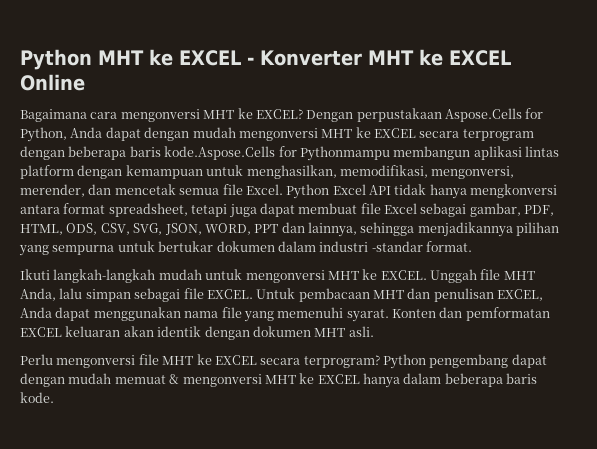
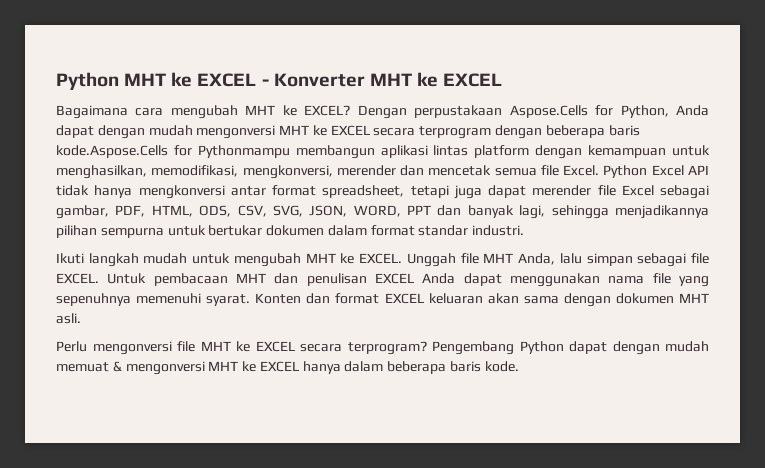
- Python MHT ke EXCEL - Konverter MHT ke EXCEL Online
+ Python MHT ke EXCEL - Konverter MHT ke EXCEL
- Bagaimana cara mengonversi MHT ke EXCEL?
+ Bagaimana cara mengubah MHT ke EXCEL?
- Dengan perpustakaan Aspose.Cells for Python, Anda dapat dengan mudah mengonversi MHT ke EXCEL secara terprogram dengan beberapa baris kode.Aspose.Cells for Pythonmampu membangun aplikasi lintas platform dengan kemampuan untuk menghasilkan, memodifikasi, mengonversi, merender, dan mencetak semua file Excel.
+ Dengan perpustakaan Aspose.Cells for Python, Anda dapat dengan mudah mengonversi MHT ke EXCEL secara terprogram dengan beberapa baris kode.Aspose.Cells for Pythonmampu membangun aplikasi lintas platform dengan kemampuan untuk menghasilkan, memodifikasi, mengkonversi, merender dan mencetak semua file Excel.
- Python Excel API tidak hanya mengkonversi antara format spreadsheet, tetapi juga dapat membuat file Excel sebagai gambar, PDF, HTML, ODS, CSV, SVG, JSON, WORD, PPT dan lainnya, sehingga menjadikannya pilihan yang sempurna untuk bertukar dokumen dalam industri -standar format.
+ Python Excel API tidak hanya mengkonversi antar format spreadsheet, tetapi juga dapat merender file Excel sebagai gambar, PDF, HTML, ODS, CSV, SVG, JSON, WORD, PPT dan banyak lagi, sehingga menjadikannya pilihan sempurna untuk bertukar dokumen dalam format standar industri.
- Ikuti langkah-langkah mudah untuk mengonversi MHT ke EXCEL.
+ Ikuti langkah mudah untuk mengubah MHT ke EXCEL.
- Untuk pembacaan MHT dan penulisan EXCEL, Anda dapat menggunakan nama file yang memenuhi syarat.
+ Untuk pembacaan MHT dan penulisan EXCEL Anda dapat menggunakan nama file yang sepenuhnya memenuhi syarat.
- Konten dan pemformatan EXCEL keluaran akan identik dengan dokumen MHT asli.
+ Konten dan format EXCEL keluaran akan sama dengan dokumen MHT asli.
- Python pengembang dapat dengan mudah memuat & mengonversi MHT ke EXCEL hanya dalam beberapa baris kode.
+ Pengembang Python dapat dengan mudah memuat & mengonversi MHT ke EXCEL hanya dalam beberapa baris kode.

